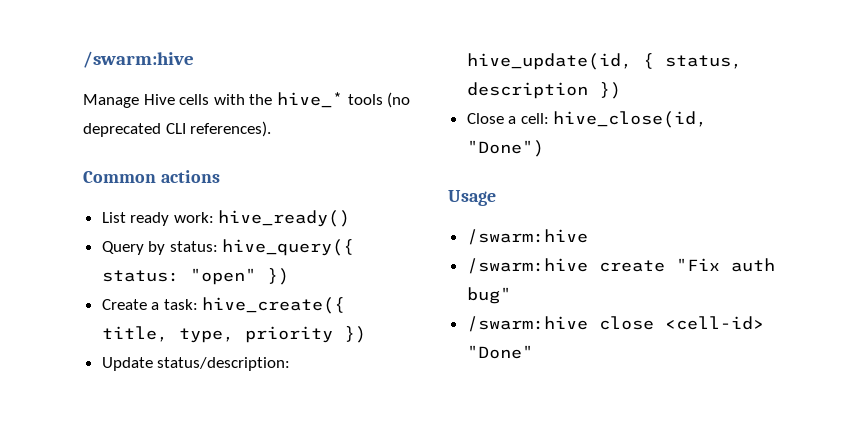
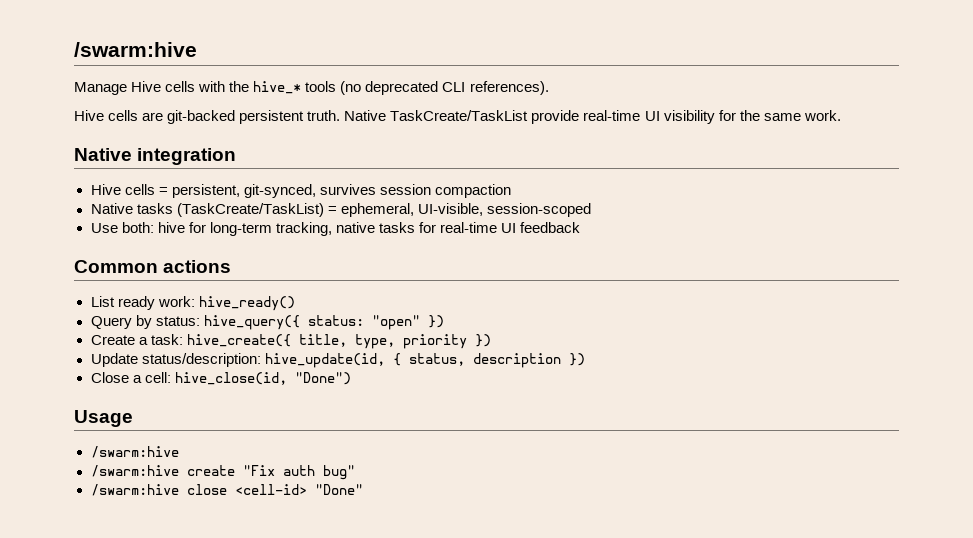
+ Hive cells are git-backed persistent truth. Native TaskCreate/TaskList provide real-time UI visibility for the same work.
+ Native integration
+ Hive cells = persistent, git-synced, survives session compaction
+ Native tasks (TaskCreate/TaskList) = ephemeral, UI-visible, session-scoped
+ Use both: hive for long-term tracking, native tasks for real-time UI feedback

